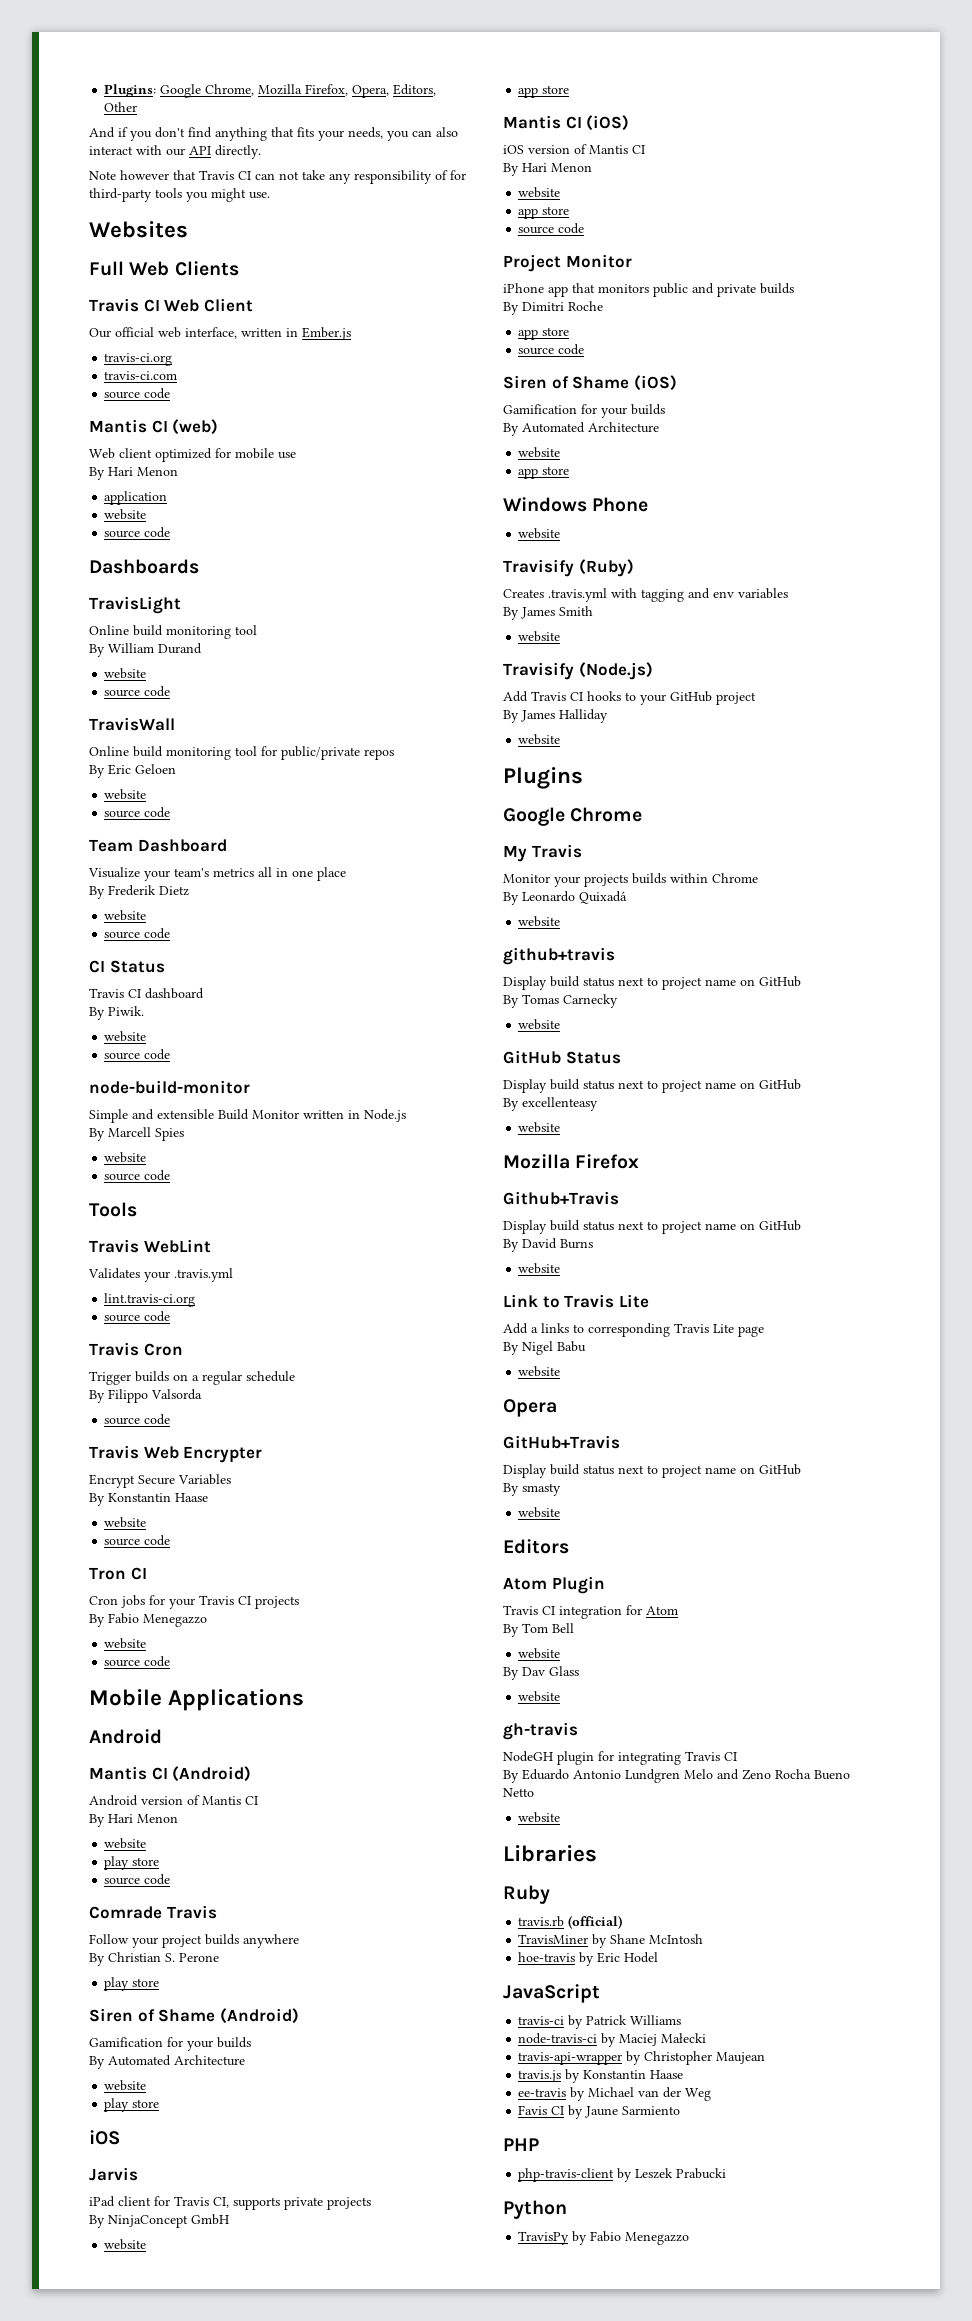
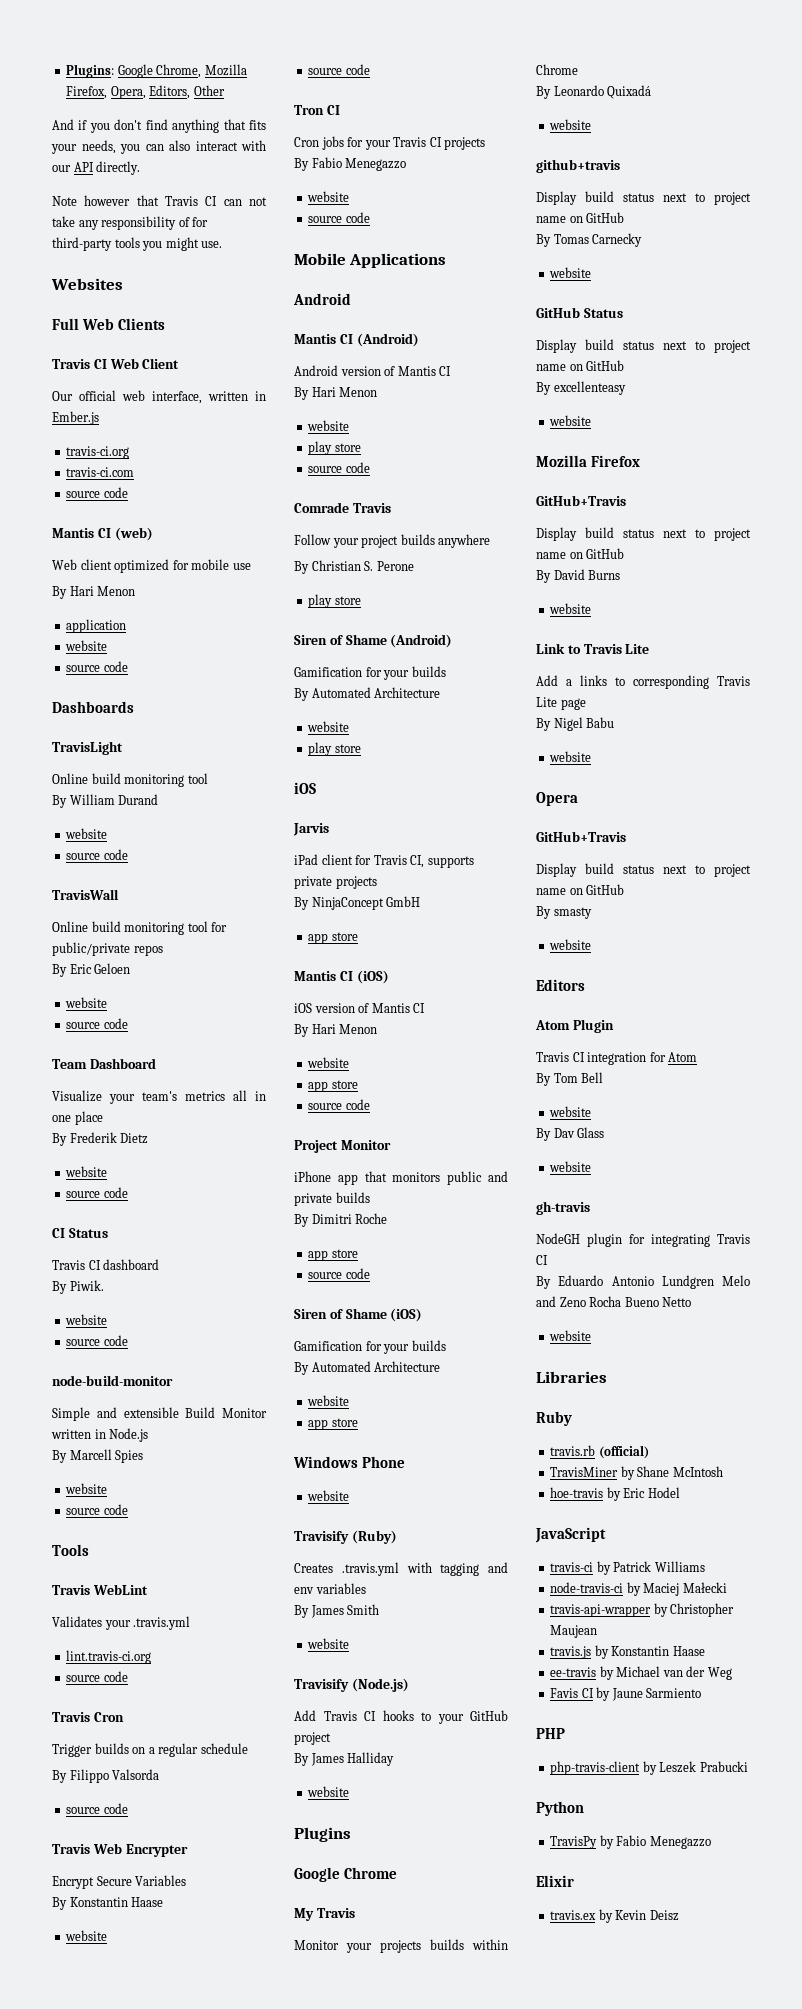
  By NinjaConcept GmbH
- website
  Mozilla Firefox
- Github+Travis
+ GitHub+Travis
+ Elixir
+ travis.ex by Kevin Deisz

